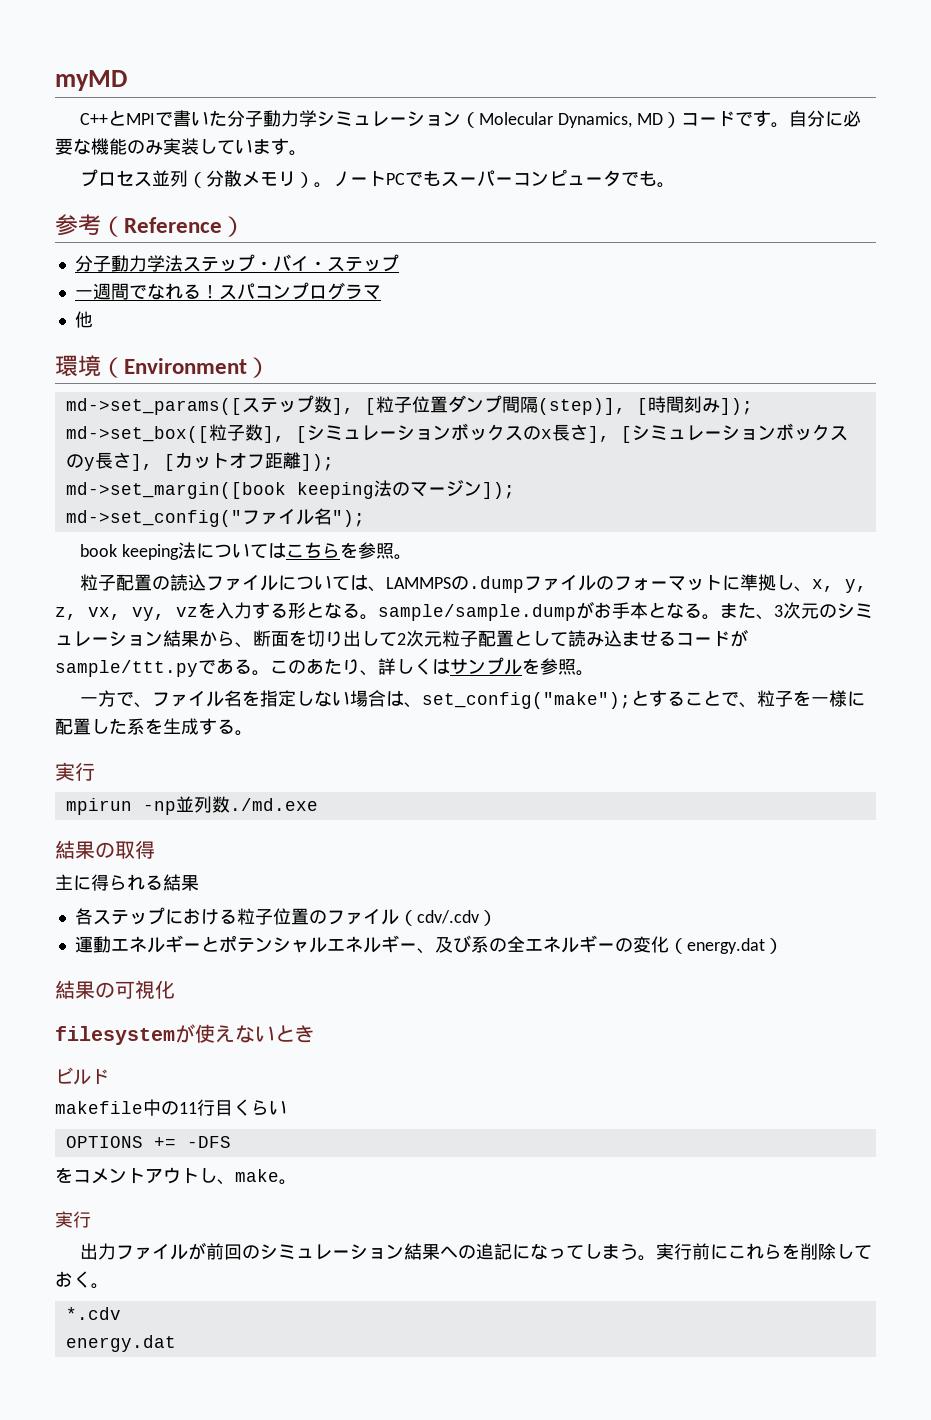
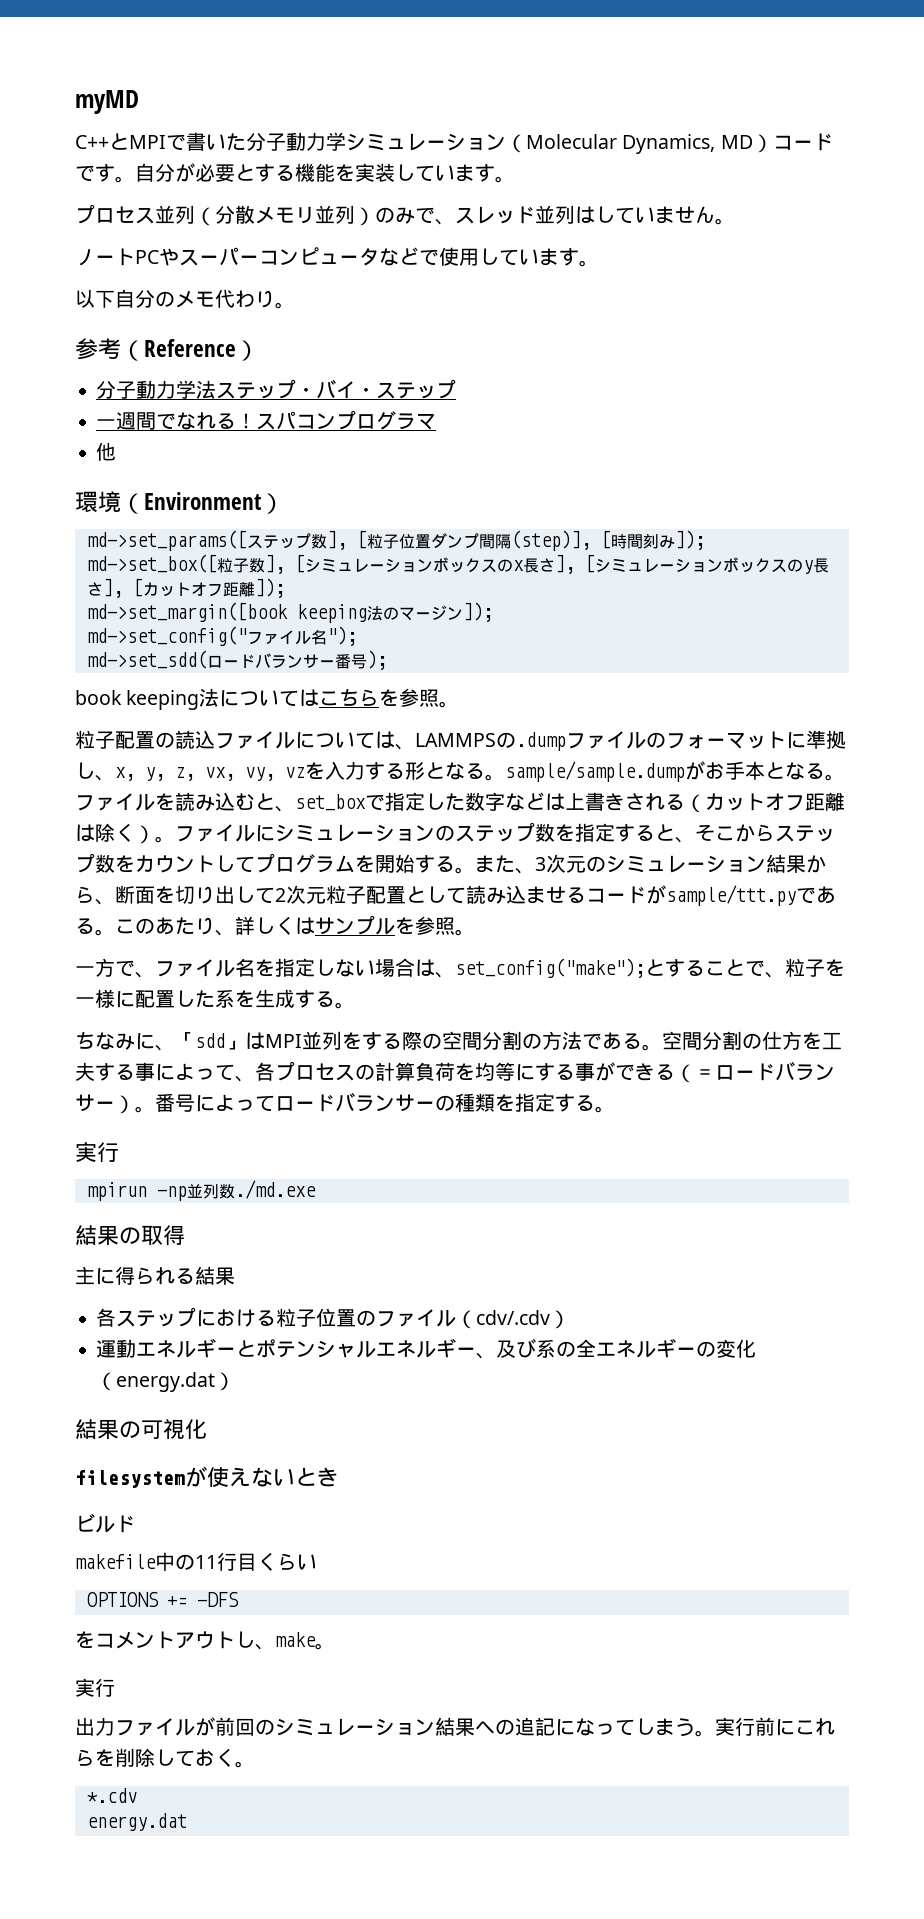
- 自分に必要な機能のみ実装しています。
+ 自分が必要とする機能を実装しています。
- プロセス並列（分散メモリ）。ノートPCでもスーパーコンピュータでも。
+ プロセス並列（分散メモリ並列）のみで、スレッド並列はしていません。
+ ノートPCやスーパーコンピュータなどで使用しています。
+ 以下自分のメモ代わり。
+ md->set_sdd(ロードバランサー番号);
+ ファイルを読み込むと、set_boxで指定した数字などは上書きされる（カットオフ距離は除く）。ファイルにシミュレーションのステップ数を指定すると、そこからステップ数をカウントしてプログラムを開始する。
+ ちなみに、「sdd」はMPI並列をする際の空間分割の方法である。空間分割の仕方を工夫する事によって、各プロセスの計算負荷を均等にする事ができる（＝ロードバランサー）。番号によってロードバランサーの種類を指定する。

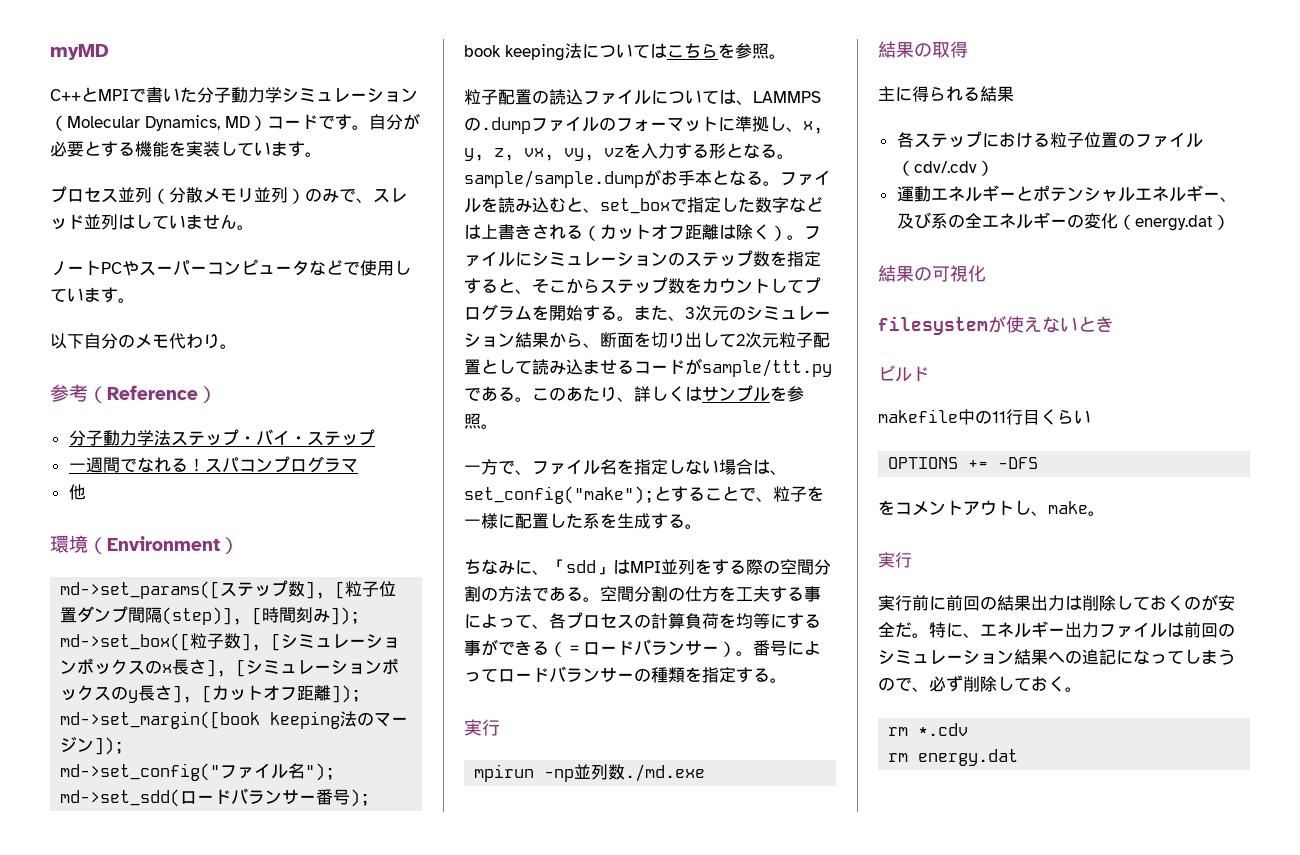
- 出力ファイルが前回のシミュレーション結果への追記になってしまう。実行前にこれらを削除しておく。
+ 実行前に前回の結果出力は削除しておくのが安全だ。特に、エネルギー出力ファイルは前回のシミュレーション結果への追記になってしまうので、必ず削除しておく。
- *.cdv
- energy.dat
+ rm *.cdv
+ rm energy.dat

